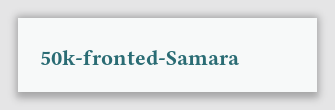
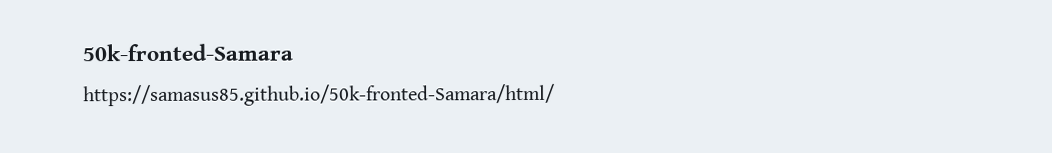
+ https://samasus85.github.io/50k-fronted-Samara/html/

